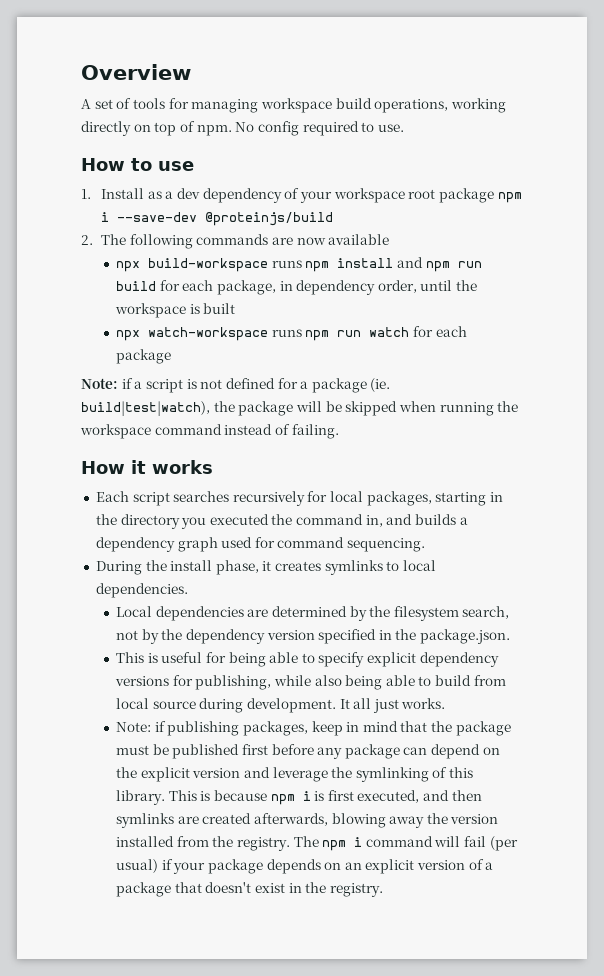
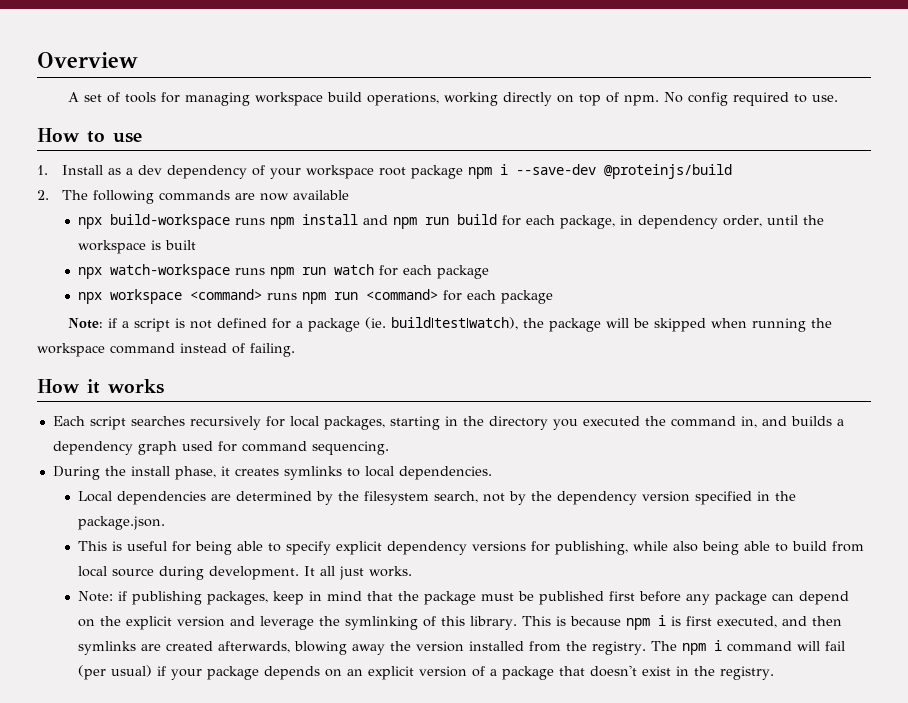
+ npx workspace <command> runs npm run <command> for each package

